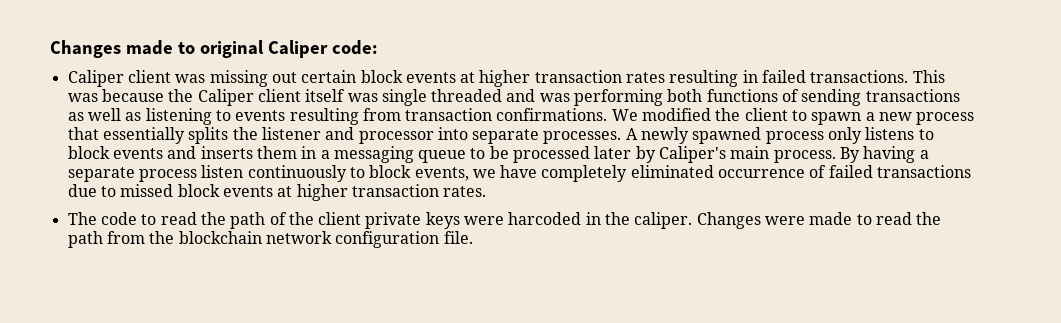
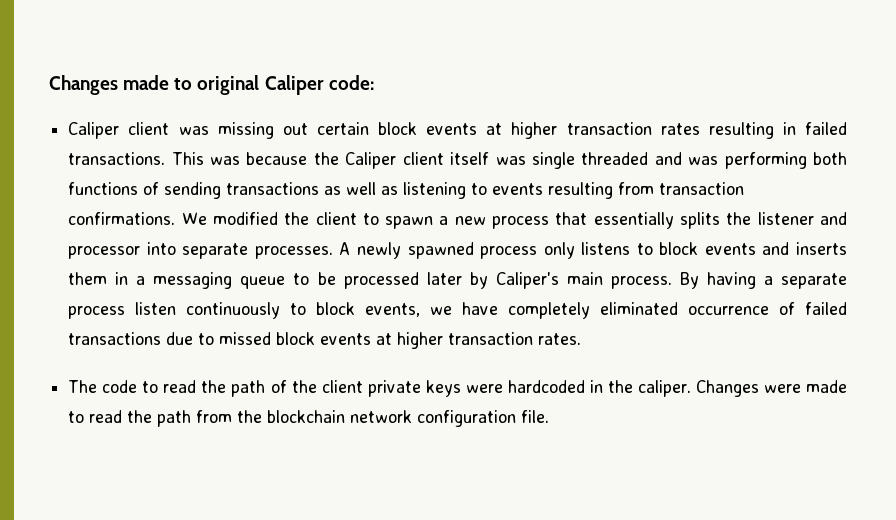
- The code to read the path of the client private keys were harcoded in the caliper.
+ The code to read the path of the client private keys were hardcoded in the caliper.

